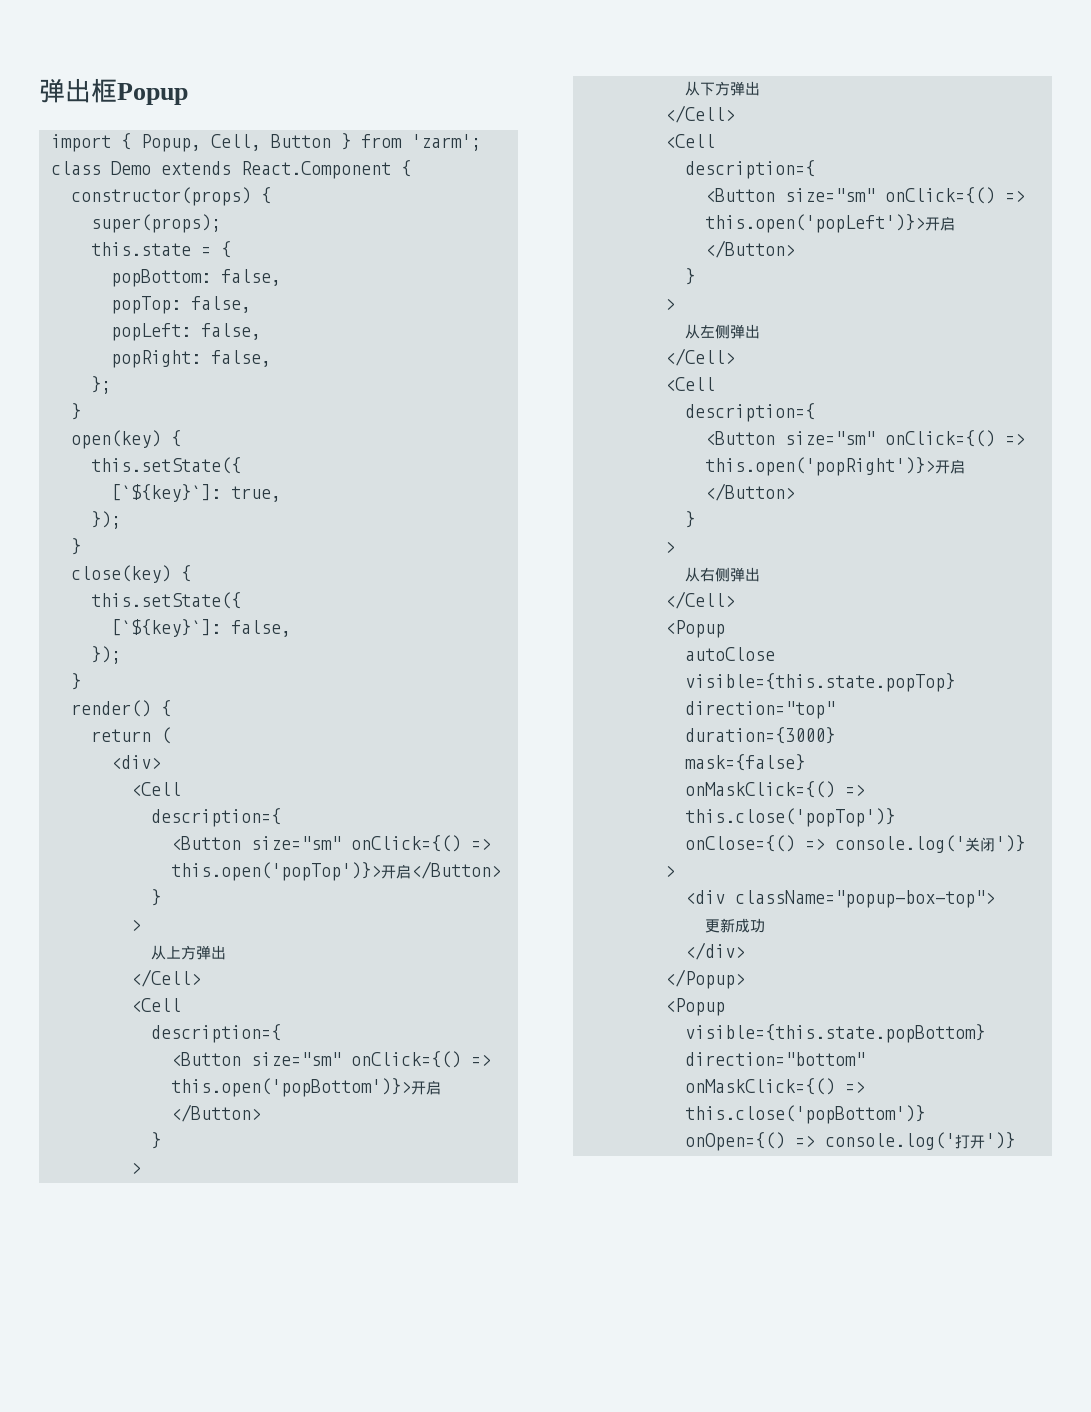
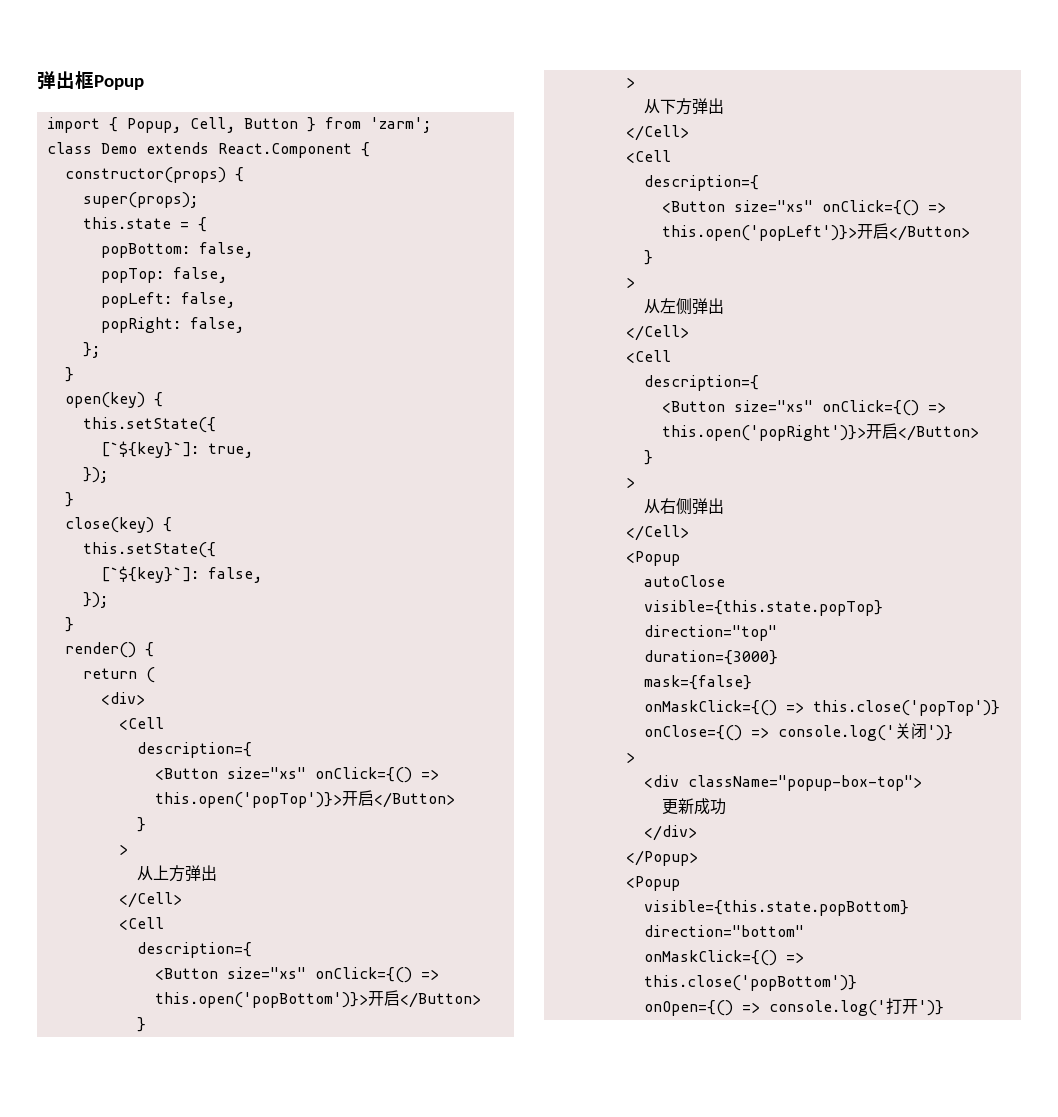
- <Button size="sm" onClick={() => this.open('popTop')}>开启</Button>
+ <Button size="xs" onClick={() => this.open('popTop')}>开启</Button>
- <Button size="sm" onClick={() => this.open('popBottom')}>开启</Button>
+ <Button size="xs" onClick={() => this.open('popBottom')}>开启</Button>
- <Button size="sm" onClick={() => this.open('popLeft')}>开启</Button>
+ <Button size="xs" onClick={() => this.open('popLeft')}>开启</Button>
- <Button size="sm" onClick={() => this.open('popRight')}>开启</Button>
+ <Button size="xs" onClick={() => this.open('popRight')}>开启</Button>

